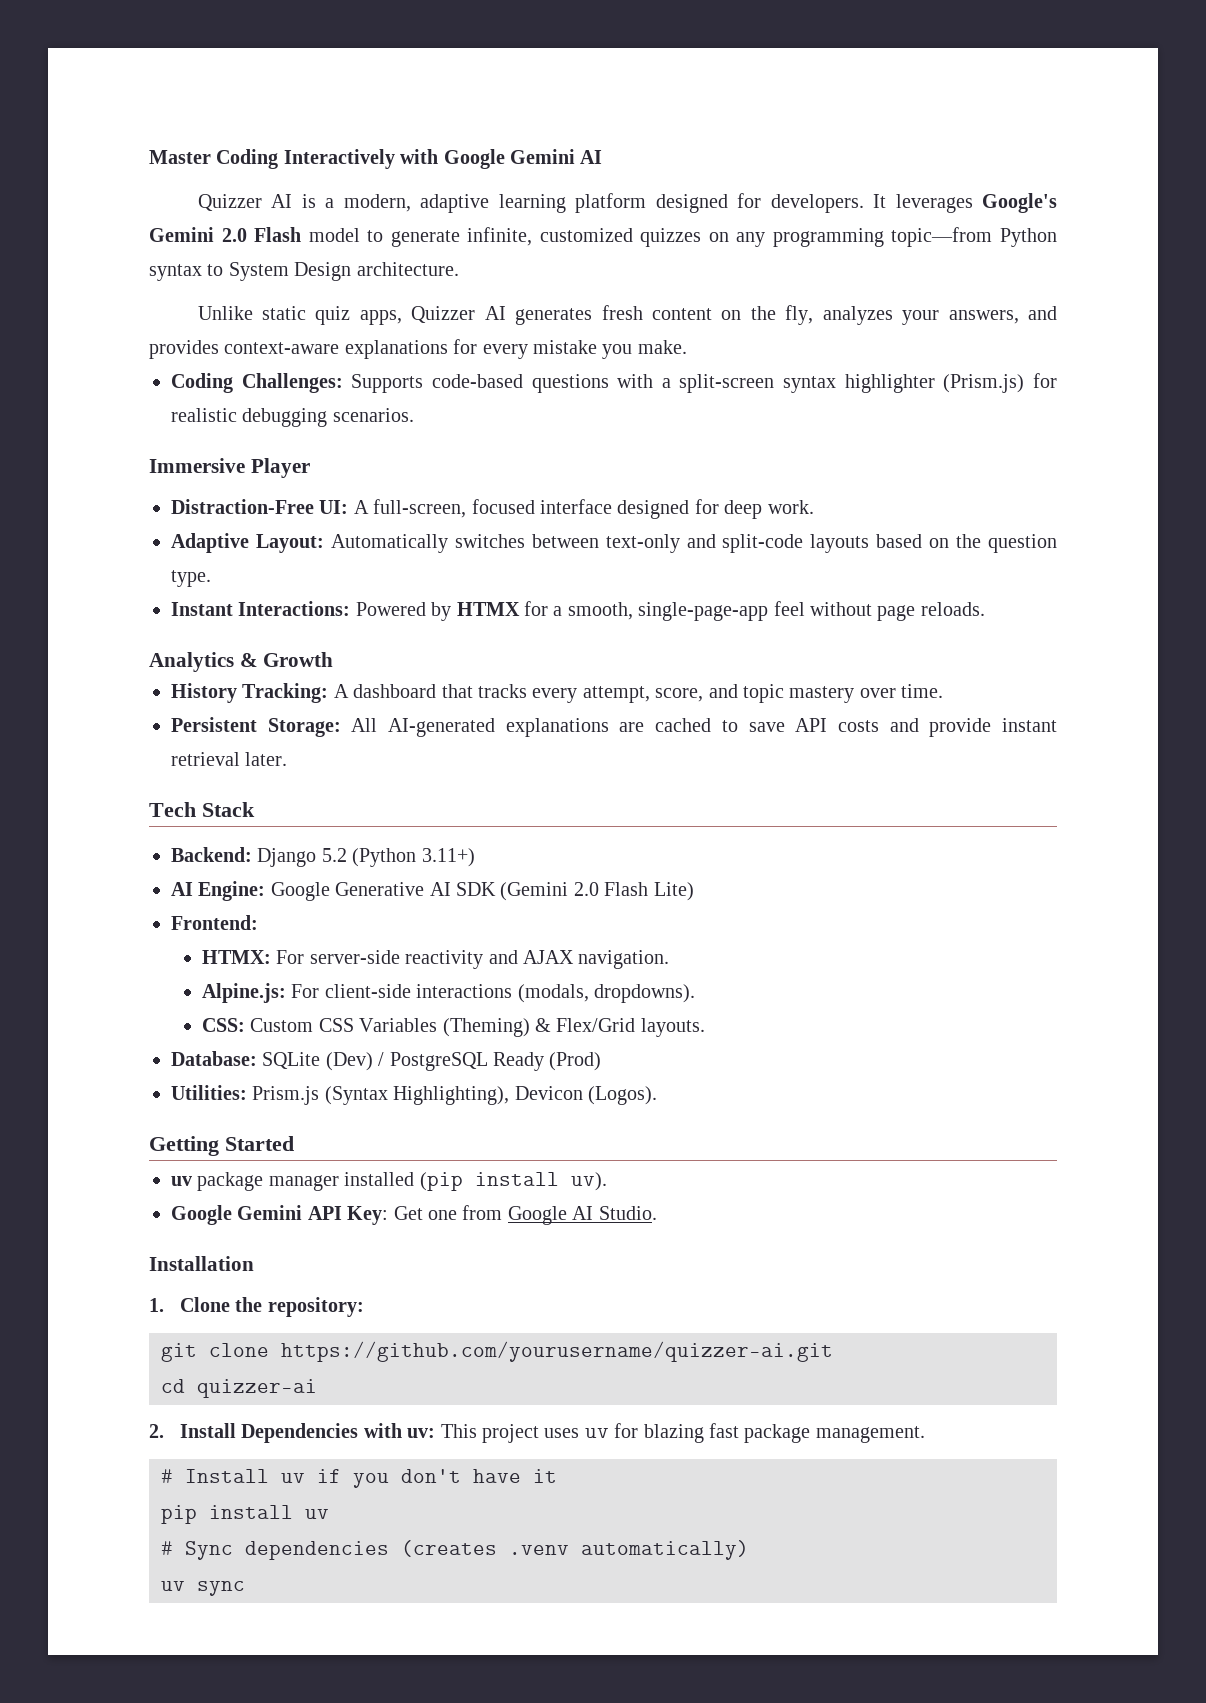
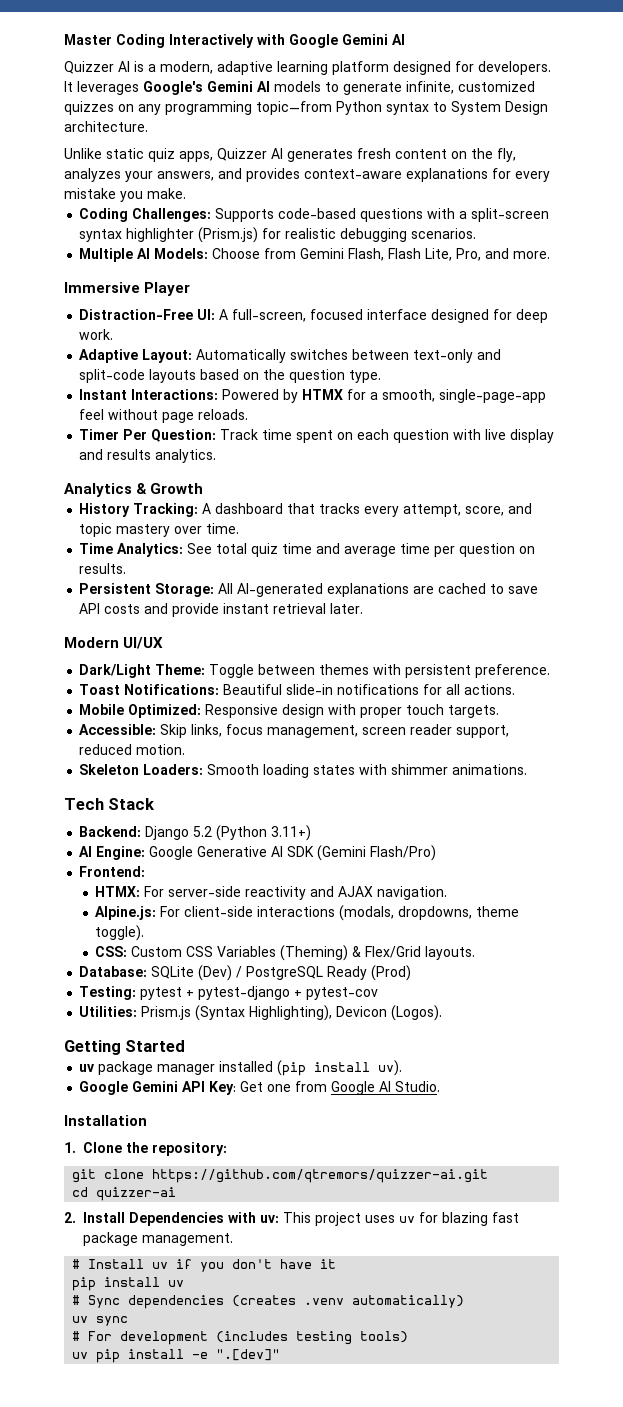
- It leverages Google's Gemini 2.0 Flash model to generate infinite, customized quizzes on any programming topic—from Python syntax to System Design architecture.
+ It leverages Google's Gemini AI models to generate infinite, customized quizzes on any programming topic—from Python syntax to System Design architecture.
+ Multiple AI Models: Choose from Gemini Flash, Flash Lite, Pro, and more.
+ Timer Per Question: Track time spent on each question with live display and results analytics.
+ Time Analytics: See total quiz time and average time per question on results.
+ Modern UI/UX
+ Dark/Light Theme: Toggle between themes with persistent preference.
+ Toast Notifications: Beautiful slide-in notifications for all actions.
+ Mobile Optimized: Responsive design with proper touch targets.
+ Accessible: Skip links, focus management, screen reader support, reduced motion.
+ Skeleton Loaders: Smooth loading states with shimmer animations.
- AI Engine: Google Generative AI SDK (Gemini 2.0 Flash Lite)
+ AI Engine: Google Generative AI SDK (Gemini Flash/Pro)
- Alpine.js: For client-side interactions (modals, dropdowns).
+ Alpine.js: For client-side interactions (modals, dropdowns, theme toggle).
+ Testing: pytest + pytest-django + pytest-cov
- git clone https://github.com/yourusername/quizzer-ai.git
+ git clone https://github.com/qtremors/quizzer-ai.git
+ # For development (includes testing tools)
+ uv pip install -e ".[dev]"

